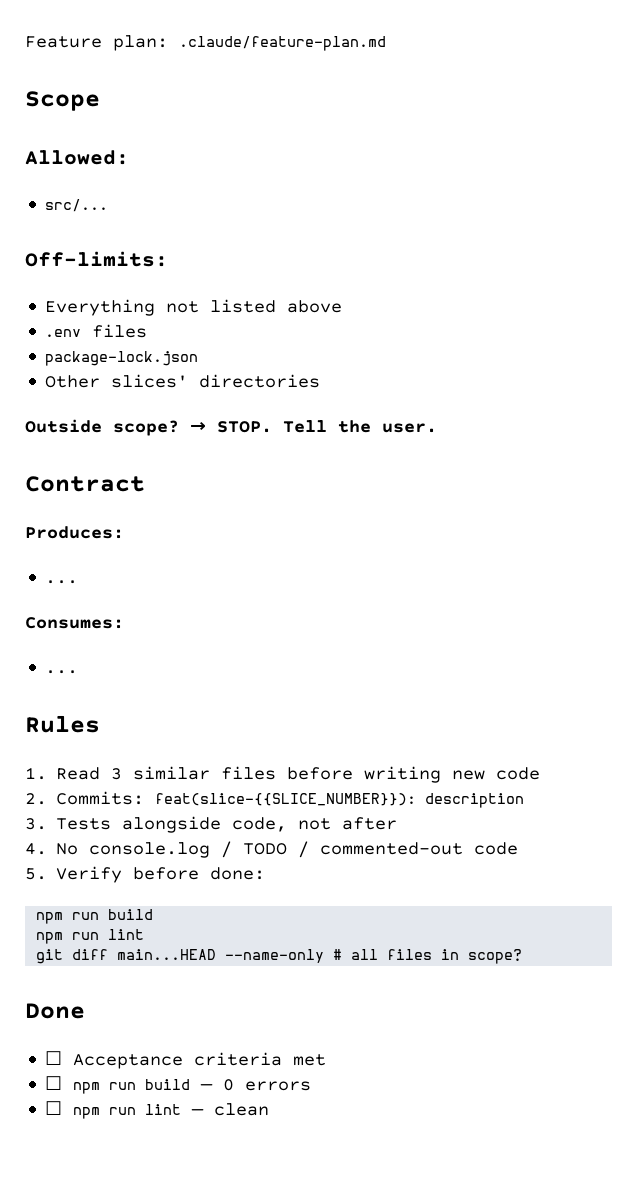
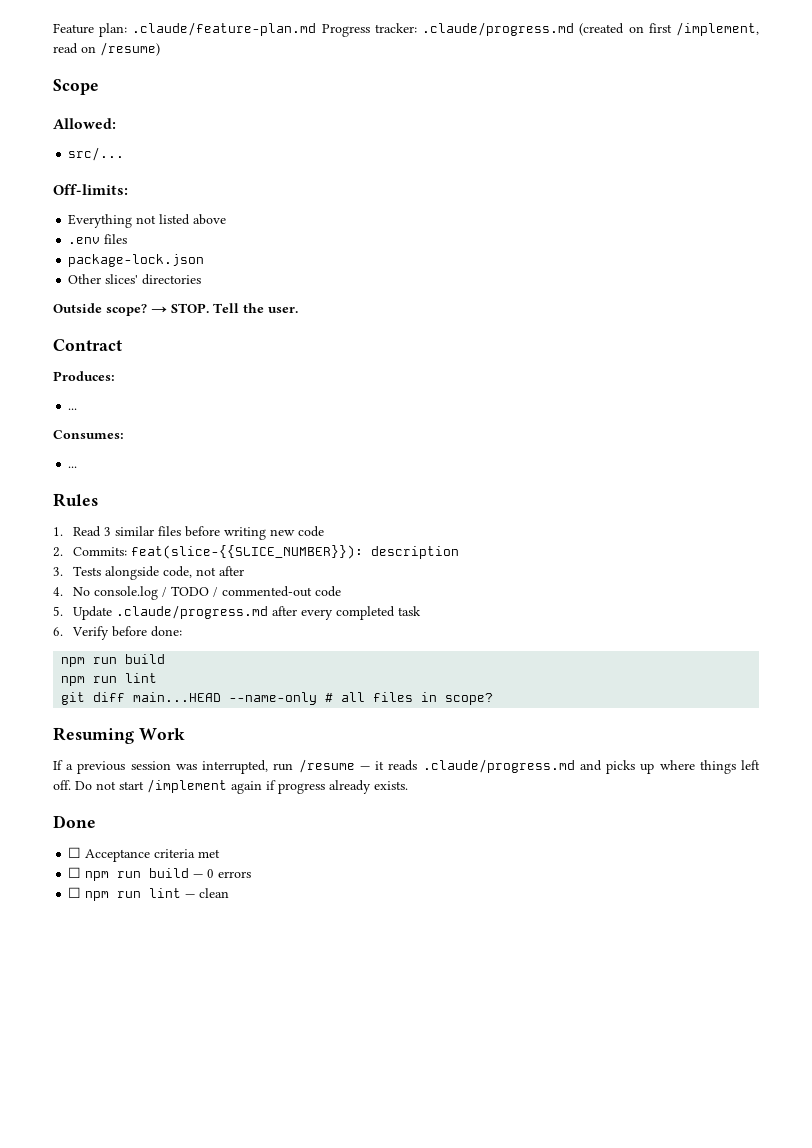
- Feature plan: .claude/feature-plan.md
+ Feature plan: .claude/feature-plan.md Progress tracker: .claude/progress.md (created on first /implement, read on /resume)
- 5. Verify before done:
+ 5. Update .claude/progress.md after every completed task
+ 6. Verify before done:
+ Resuming Work
+ If a previous session was interrupted, run /resume — it reads .claude/progress.md and picks up where things left off. Do not start /implement again if progress already exists.

